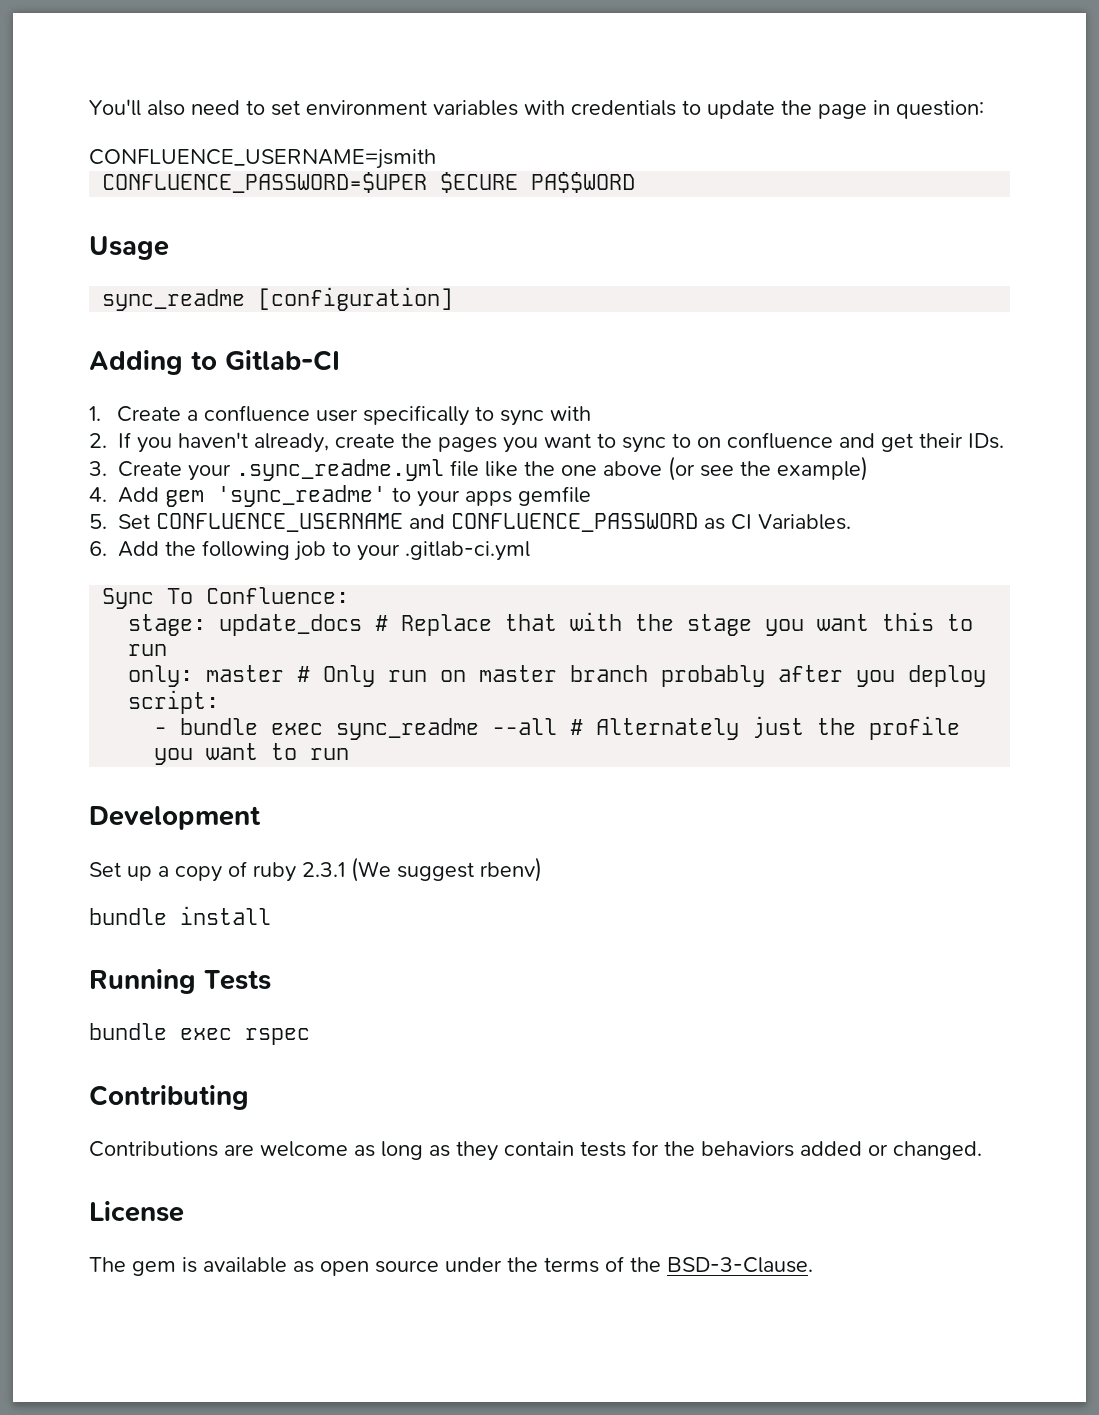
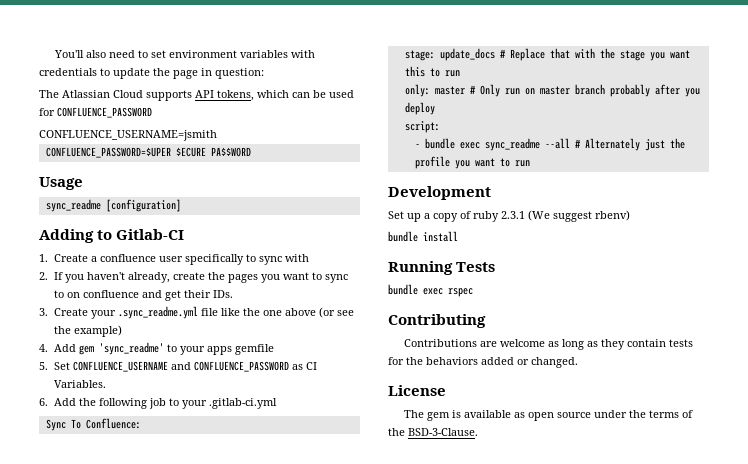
+ The Atlassian Cloud supports API tokens, which can be used for CONFLUENCE_PASSWORD

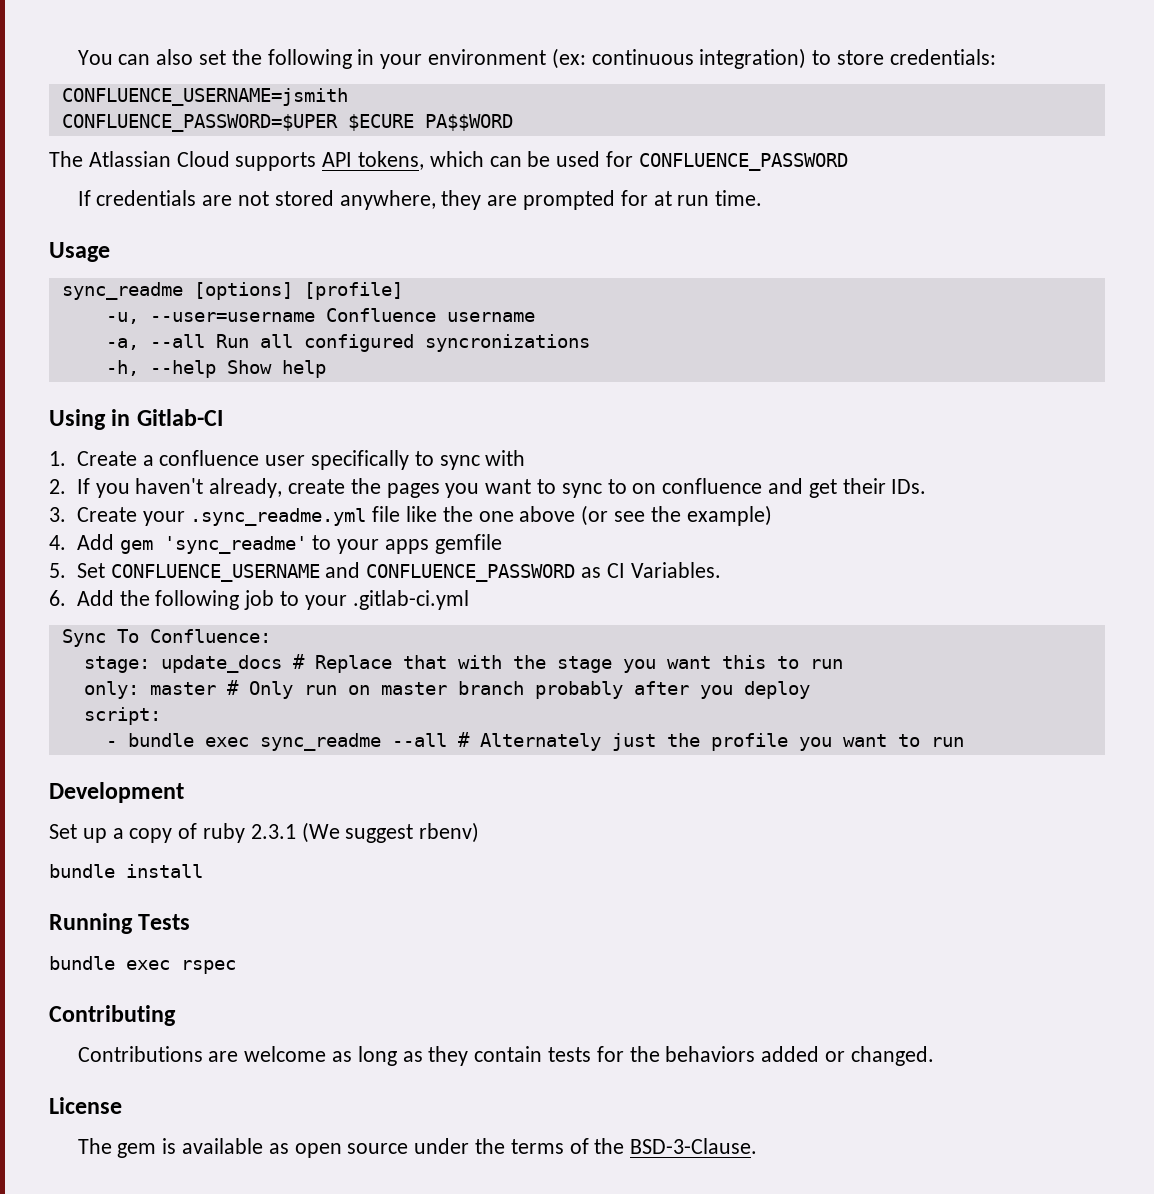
- You'll also need to set environment variables with credentials to update the page in question:
+ You can also set the following in your environment (ex: continuous integration) to store credentials:
+ CONFLUENCE_USERNAME=jsmith
+ CONFLUENCE_PASSWORD=$UPER $ECURE PA$$WORD
- CONFLUENCE_USERNAME=jsmith
- CONFLUENCE_PASSWORD=$UPER $ECURE PA$$WORD
+ If credentials are not stored anywhere, they are prompted for at run time.
  Usage
- sync_readme [configuration]
- Adding to Gitlab-CI
+ sync_readme [options] [profile]
+ -u, --user=username Confluence username
+ -a, --all Run all configured syncronizations
+ -h, --help Show help
+ Using in Gitlab-CI

